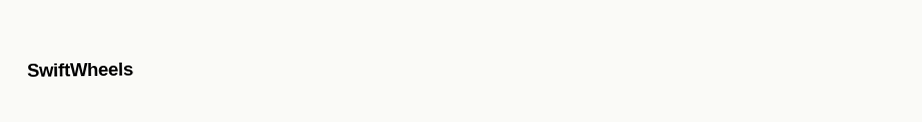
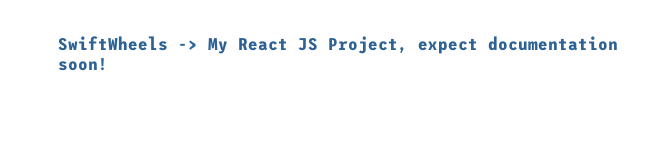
- SwiftWheels
+ SwiftWheels -> My React JS Project, expect documentation soon!

